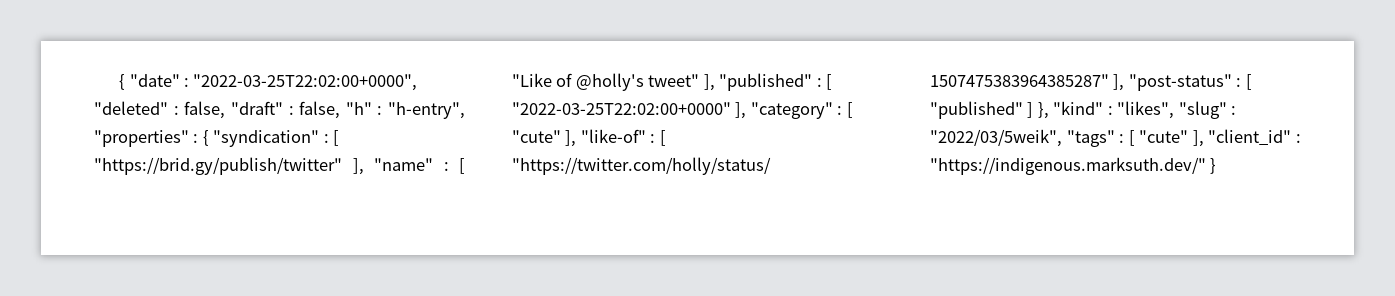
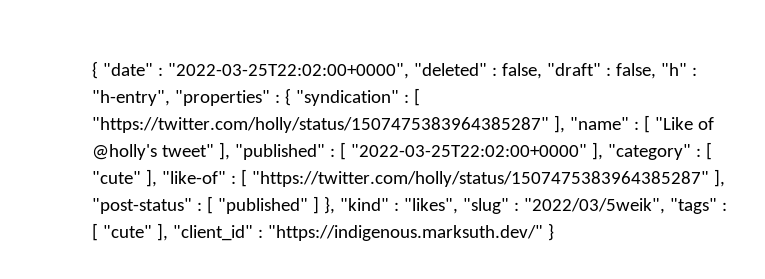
- [ "https://brid.gy/publish/twitter" ], "name" :
+ [ "https://twitter.com/holly/status/1507475383964385287" ], "name" :

